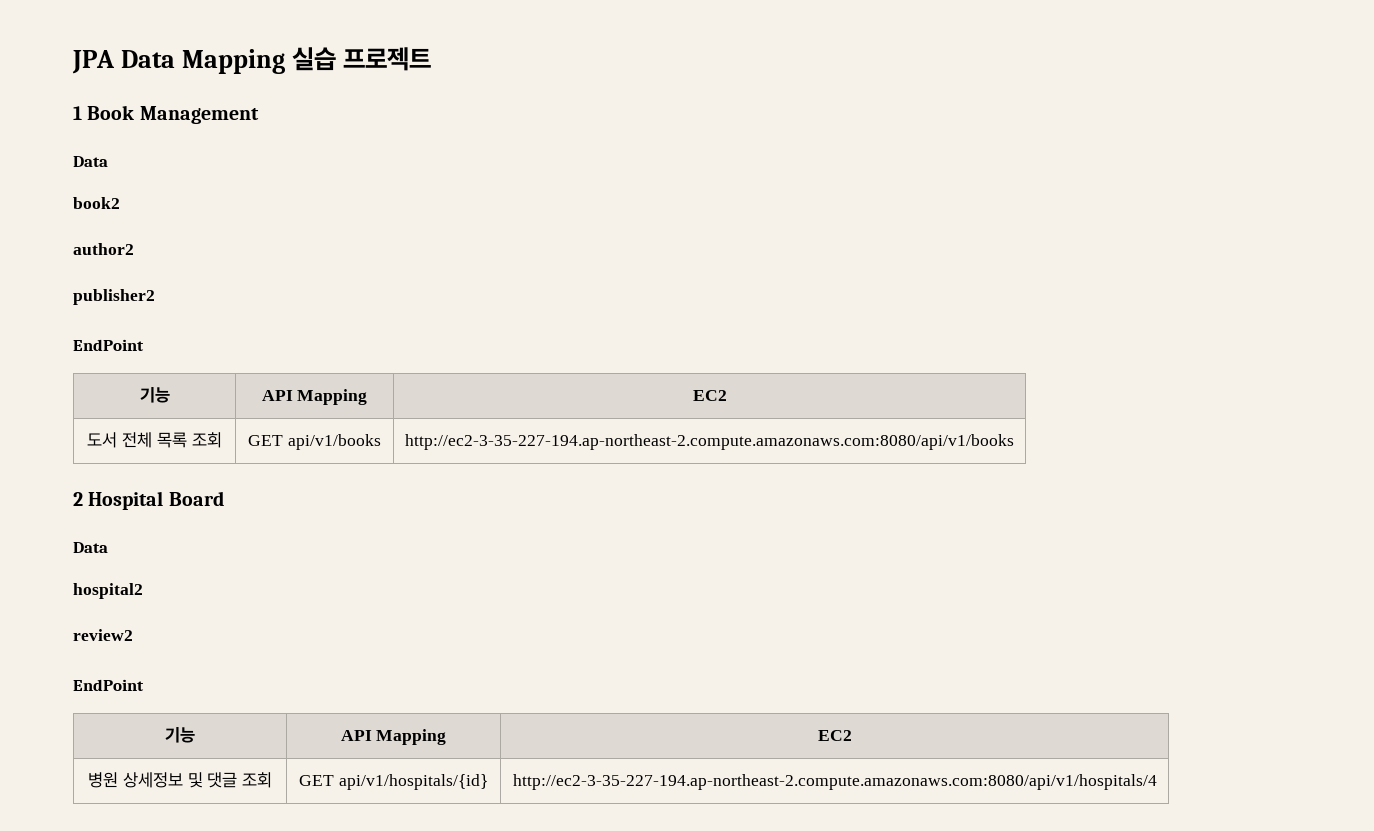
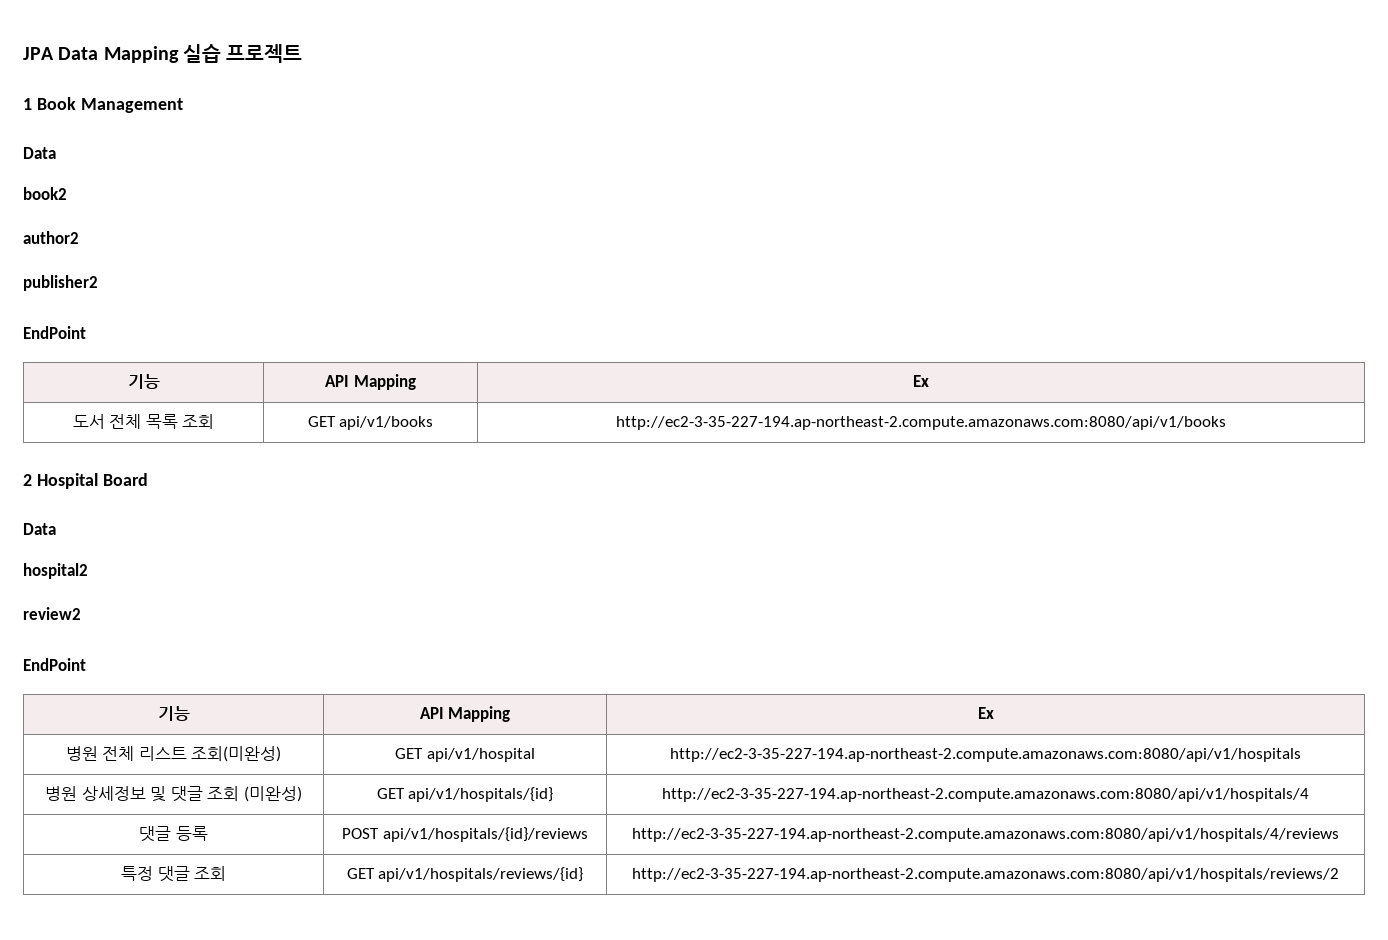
  publisher2
  EndPoint
- 기능 | API Mapping | EC2
+ 기능 | API Mapping | Ex
  review2
  EndPoint
- 기능 | API Mapping | EC2
+ 기능 | API Mapping | Ex
+ 병원 전체 리스트 조회(미완성) | GET api/v1/hospital | http://ec2-3-35-227-194.ap-northeast-2.compute.amazonaws.com:8080/api/v1/hospitals
- 병원 상세정보 및 댓글 조회 | GET api/v1/hospitals/{id} | http://ec2-3-35-227-194.ap-northeast-2.compute.amazonaws.com:8080/api/v1/hospitals/4
+ 병원 상세정보 및 댓글 조회 (미완성) | GET api/v1/hospitals/{id} | http://ec2-3-35-227-194.ap-northeast-2.compute.amazonaws.com:8080/api/v1/hospitals/4
+ 댓글 등록 | POST api/v1/hospitals/{id}/reviews | http://ec2-3-35-227-194.ap-northeast-2.compute.amazonaws.com:8080/api/v1/hospitals/4/reviews
+ 특정 댓글 조회 | GET api/v1/hospitals/reviews/{id} | http://ec2-3-35-227-194.ap-northeast-2.compute.amazonaws.com:8080/api/v1/hospitals/reviews/2

